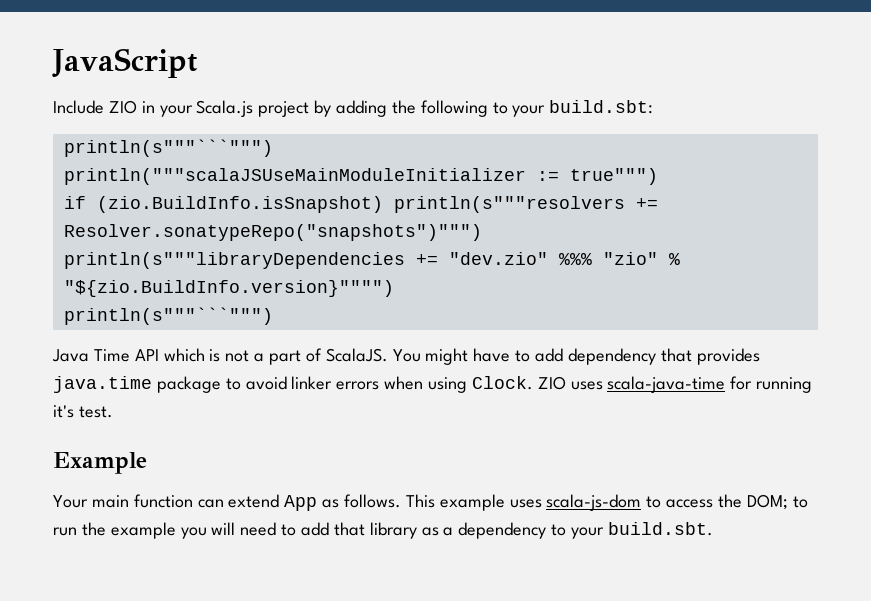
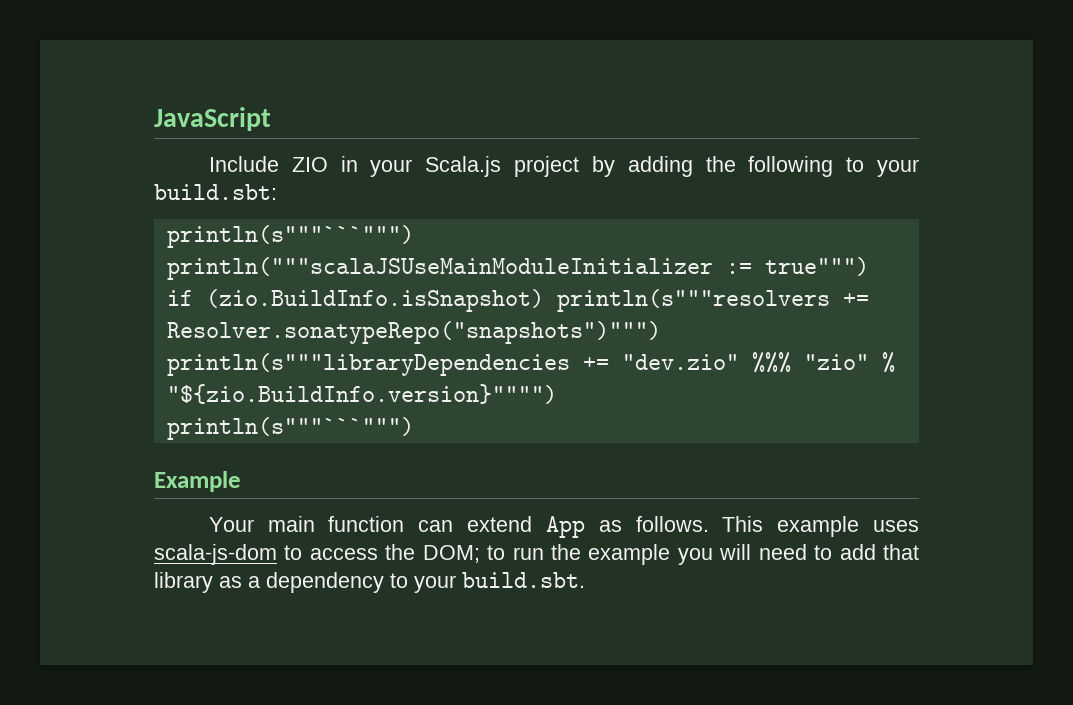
- Java Time API which is not a part of ScalaJS. You might have to add dependency that provides java.time package to avoid linker errors when using Clock. ZIO uses scala-java-time for running it's test.

